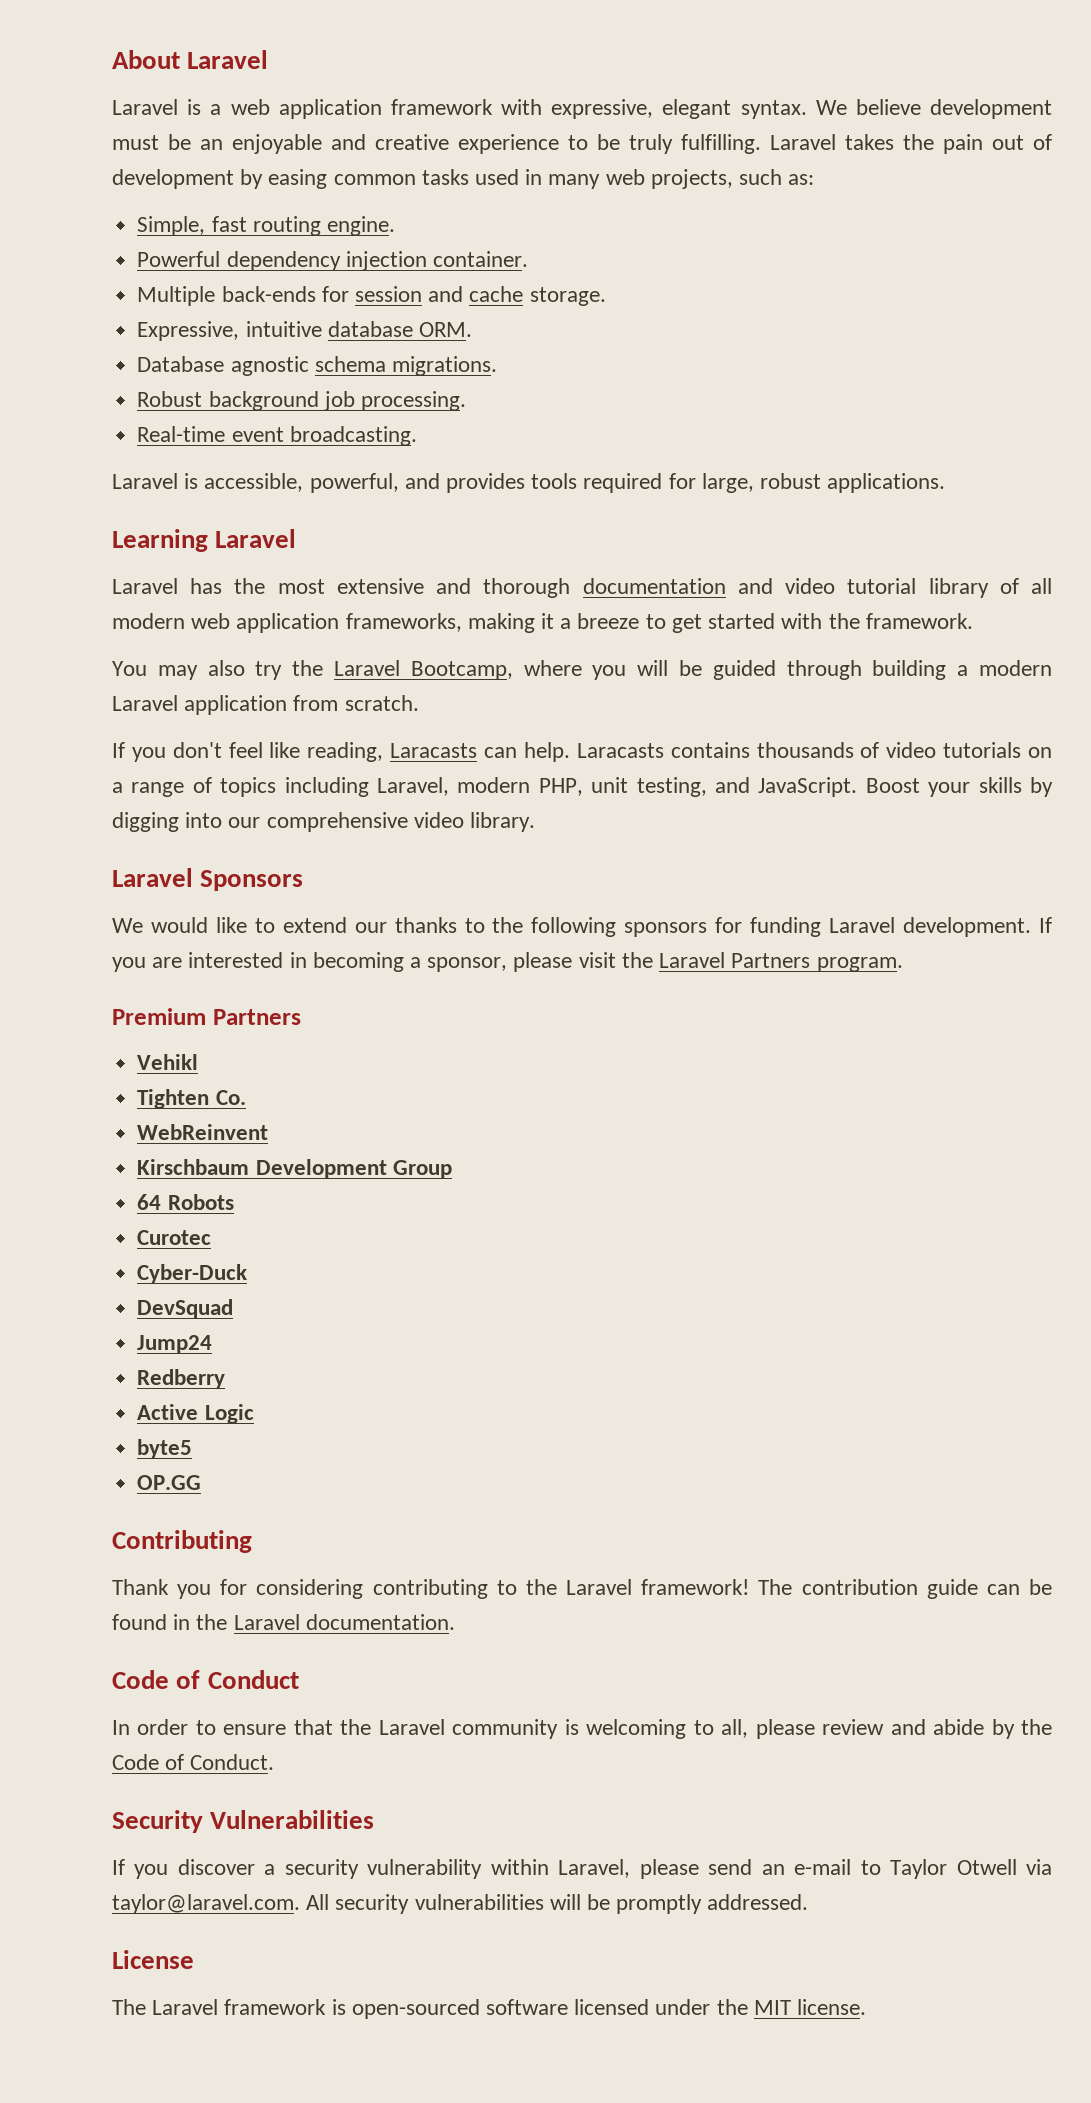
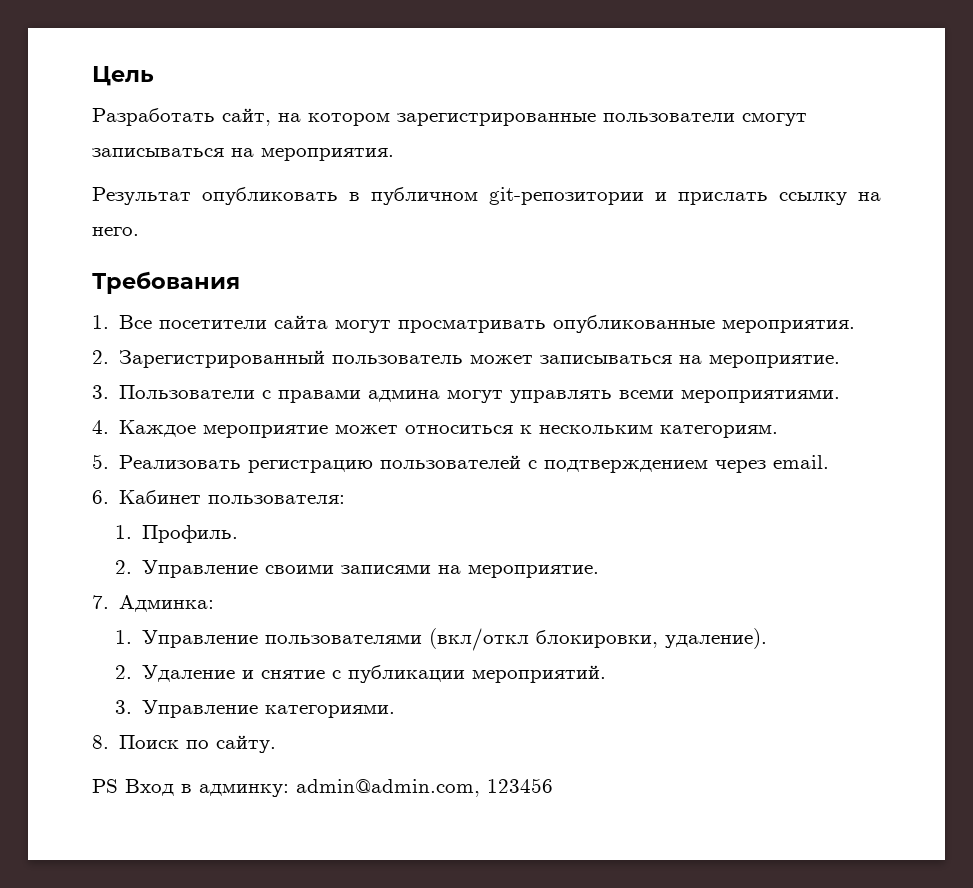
- About Laravel
- Laravel is a web application framework with expressive, elegant syntax. We believe development must be an enjoyable and creative experience to be truly fulfilling. Laravel takes the pain out of development by easing common tasks used in many web projects, such as:
- Simple, fast routing engine.
- Powerful dependency injection container.
- Multiple back-ends for session and cache storage.
- Expressive, intuitive database ORM.
- Database agnostic schema migrations.
- Robust background job processing.
- Real-time event broadcasting.
- Laravel is accessible, powerful, and provides tools required for large, robust applications.
- Learning Laravel
- Laravel has the most extensive and thorough documentation and video tutorial library of all modern web application frameworks, making it a breeze to get started with the framework.
- You may also try the Laravel Bootcamp, where you will be guided through building a modern Laravel application from scratch.
- If you don't feel like reading, Laracasts can help. Laracasts contains thousands of video tutorials on a range of topics including Laravel, modern PHP, unit testing, and JavaScript. Boost your skills by digging into our comprehensive video library.
- Laravel Sponsors
- We would like to extend our thanks to the following sponsors for funding Laravel development. If you are interested in becoming a sponsor, please visit the Laravel Partners program.
- Premium Partners
- Vehikl
- Tighten Co.
- WebReinvent
- Kirschbaum Development Group
- 64 Robots
- Curotec
- Cyber-Duck
- DevSquad
- Jump24
- Redberry
- Active Logic
- byte5
- OP.GG
- Contributing
- Thank you for considering contributing to the Laravel framework! The contribution guide can be found in the Laravel documentation.
- Code of Conduct
- In order to ensure that the Laravel community is welcoming to all, please review and abide by the Code of Conduct.
- Security Vulnerabilities
- If you discover a security vulnerability within Laravel, please send an e-mail to Taylor Otwell via taylor@laravel.com. All security vulnerabilities will be promptly addressed.
- License
- The Laravel framework is open-sourced software licensed under the MIT license.
+ Цель
+ Разработать сайт, на котором зарегистрированные пользователи смогут записываться на мероприятия.
+ Результат опубликовать в публичном git-репозитории и прислать ссылку на него.
+ Требования
+ 1. Все посетители сайта могут просматривать опубликованные мероприятия.
+ 2. Зарегистрированный пользователь может записываться на мероприятие.
+ 3. Пользователи с правами админа могут управлять всеми мероприятиями.
+ 4. Каждое мероприятие может относиться к нескольким категориям.
+ 5. Реализовать регистрацию пользователей с подтверждением через email.
+ 6. Кабинет пользователя:
+ 1. Профиль.
+ 2. Управление своими записями на мероприятие.
+ 7. Админка:
+ 1. Управление пользователями (вкл/откл блокировки, удаление).
+ 2. Удаление и снятие с публикации мероприятий.
+ 3. Управление категориями.
+ 8. Поиск по сайту.
+ PS Вход в админку: admin@admin.com, 123456

